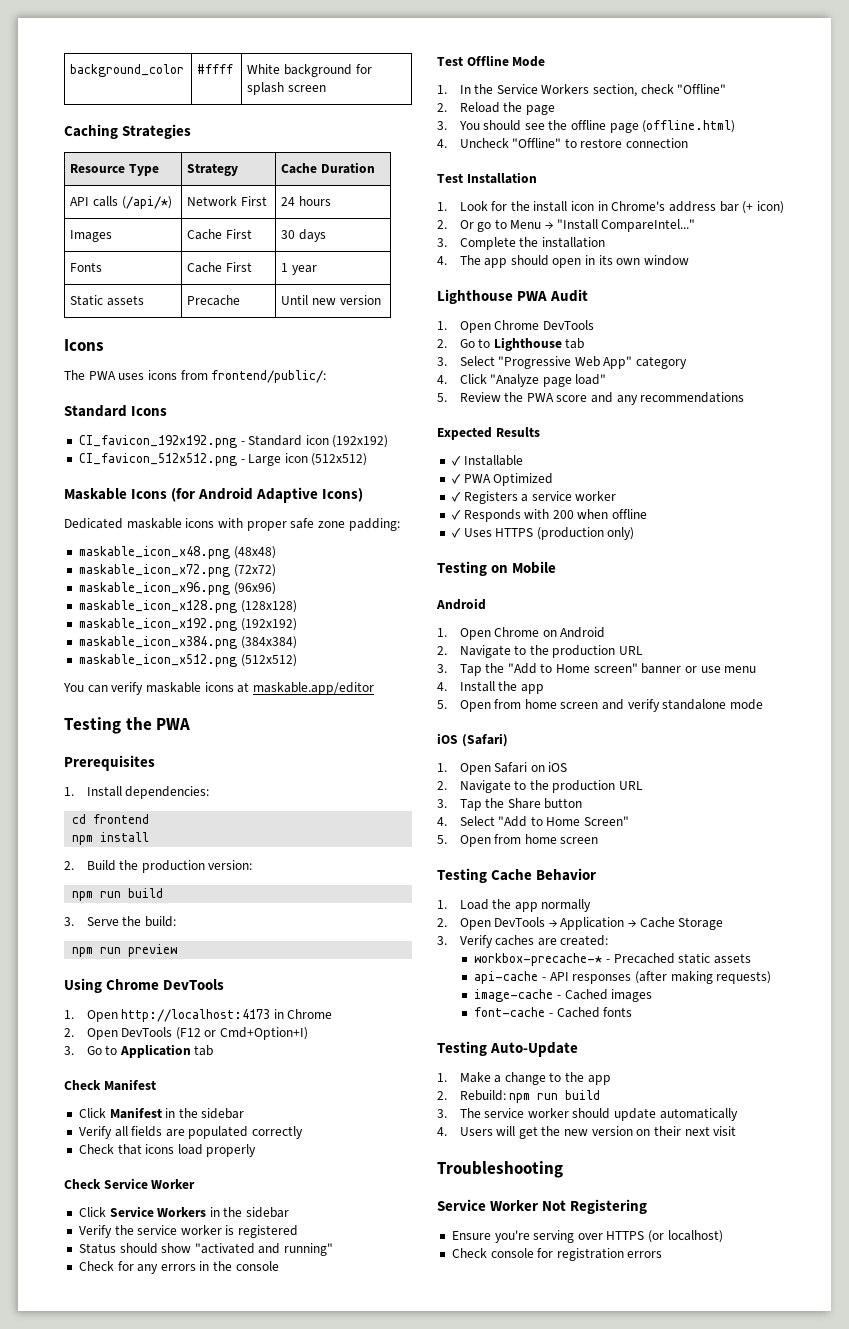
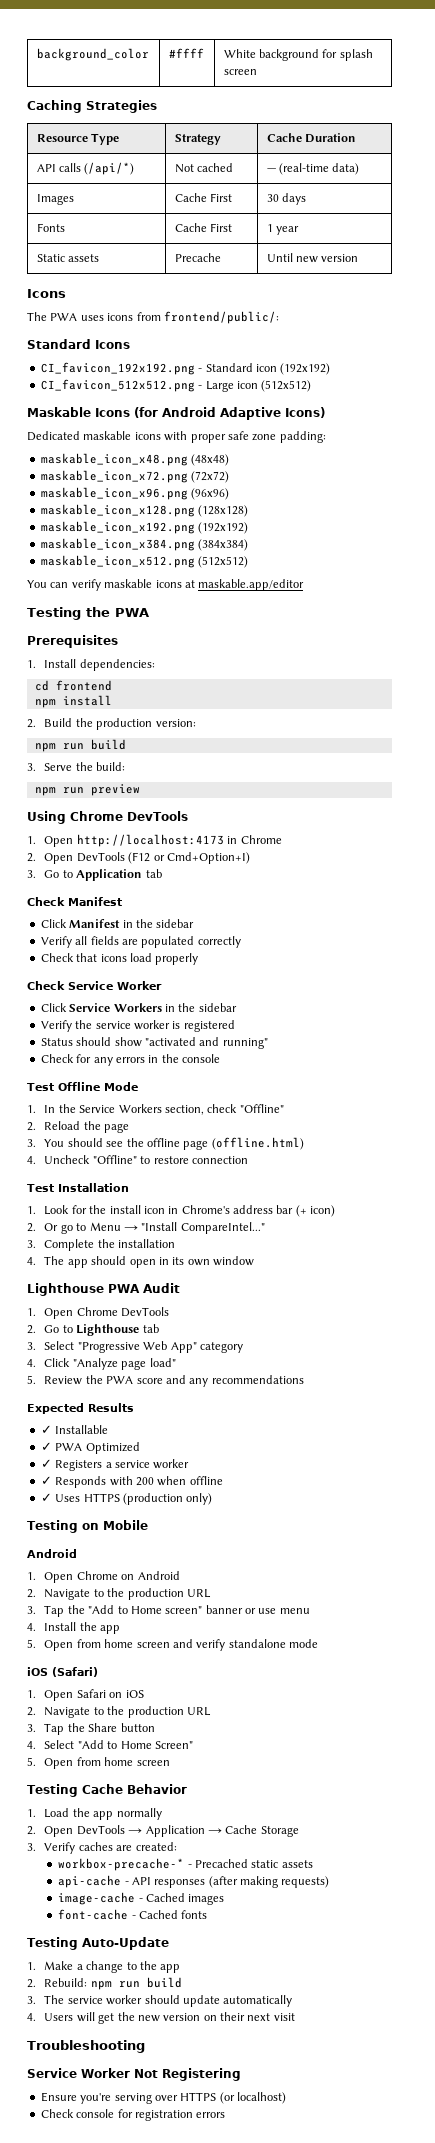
- API calls (/api/*) | Network First | 24 hours
+ API calls (/api/*) | Not cached | — (real-time data)

